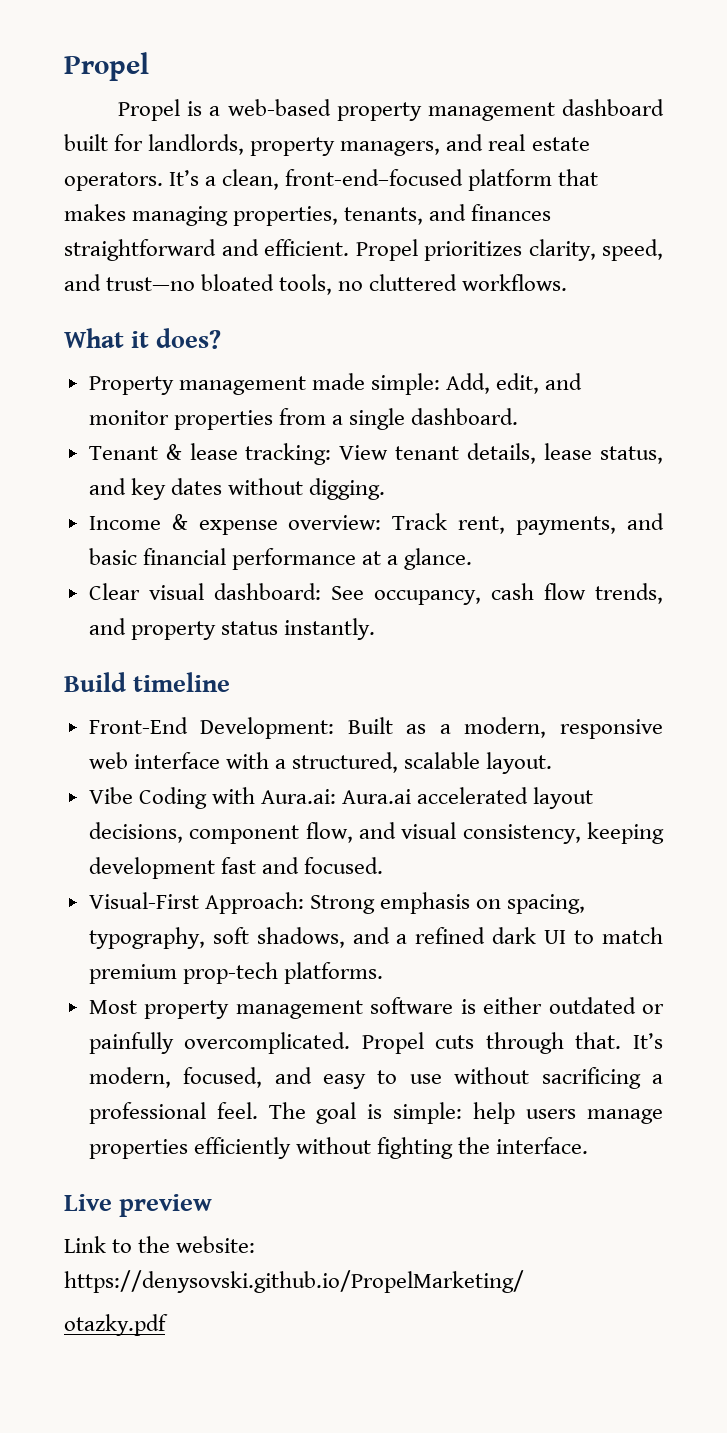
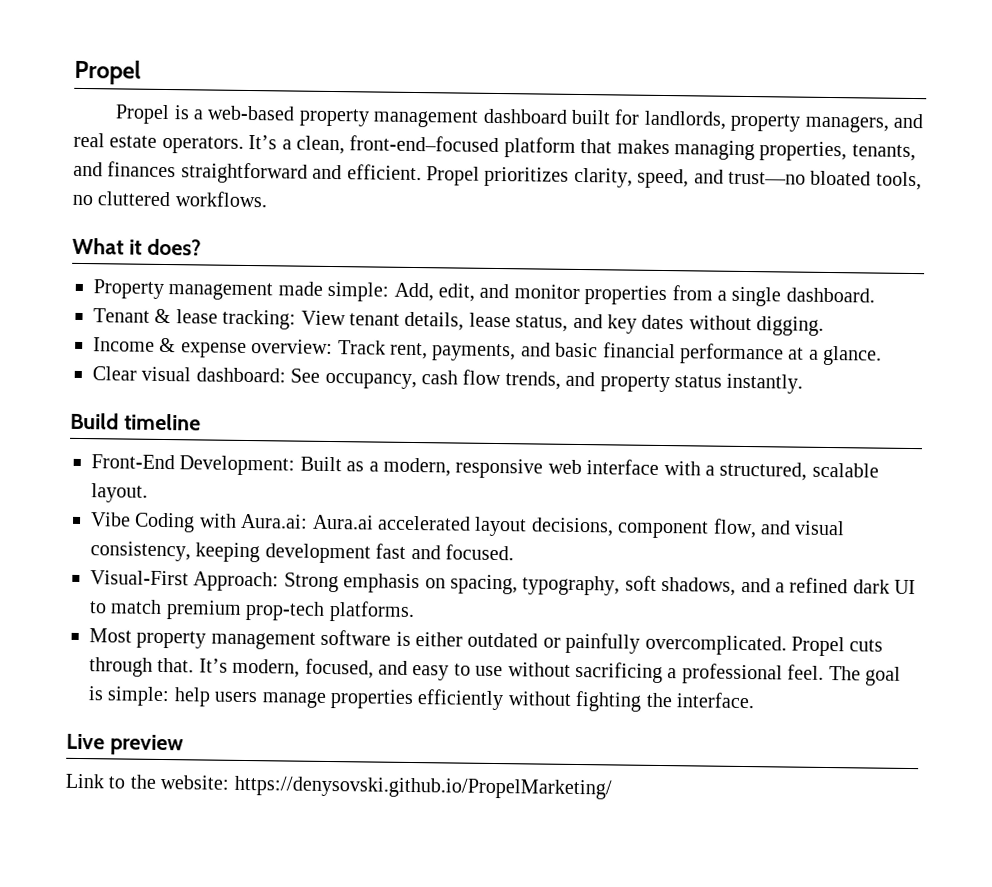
- otazky.pdf

